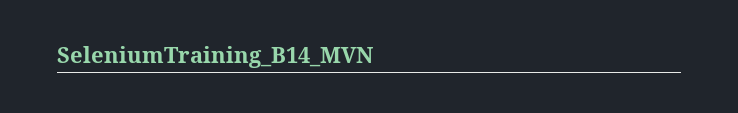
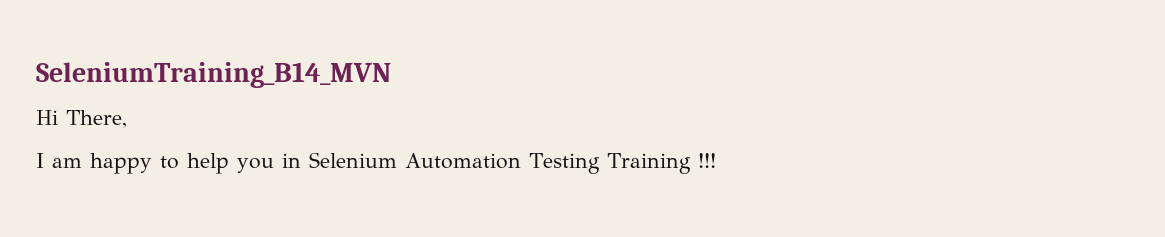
+ Hi There,
+ I am happy to help you in Selenium Automation Testing Training !!!

